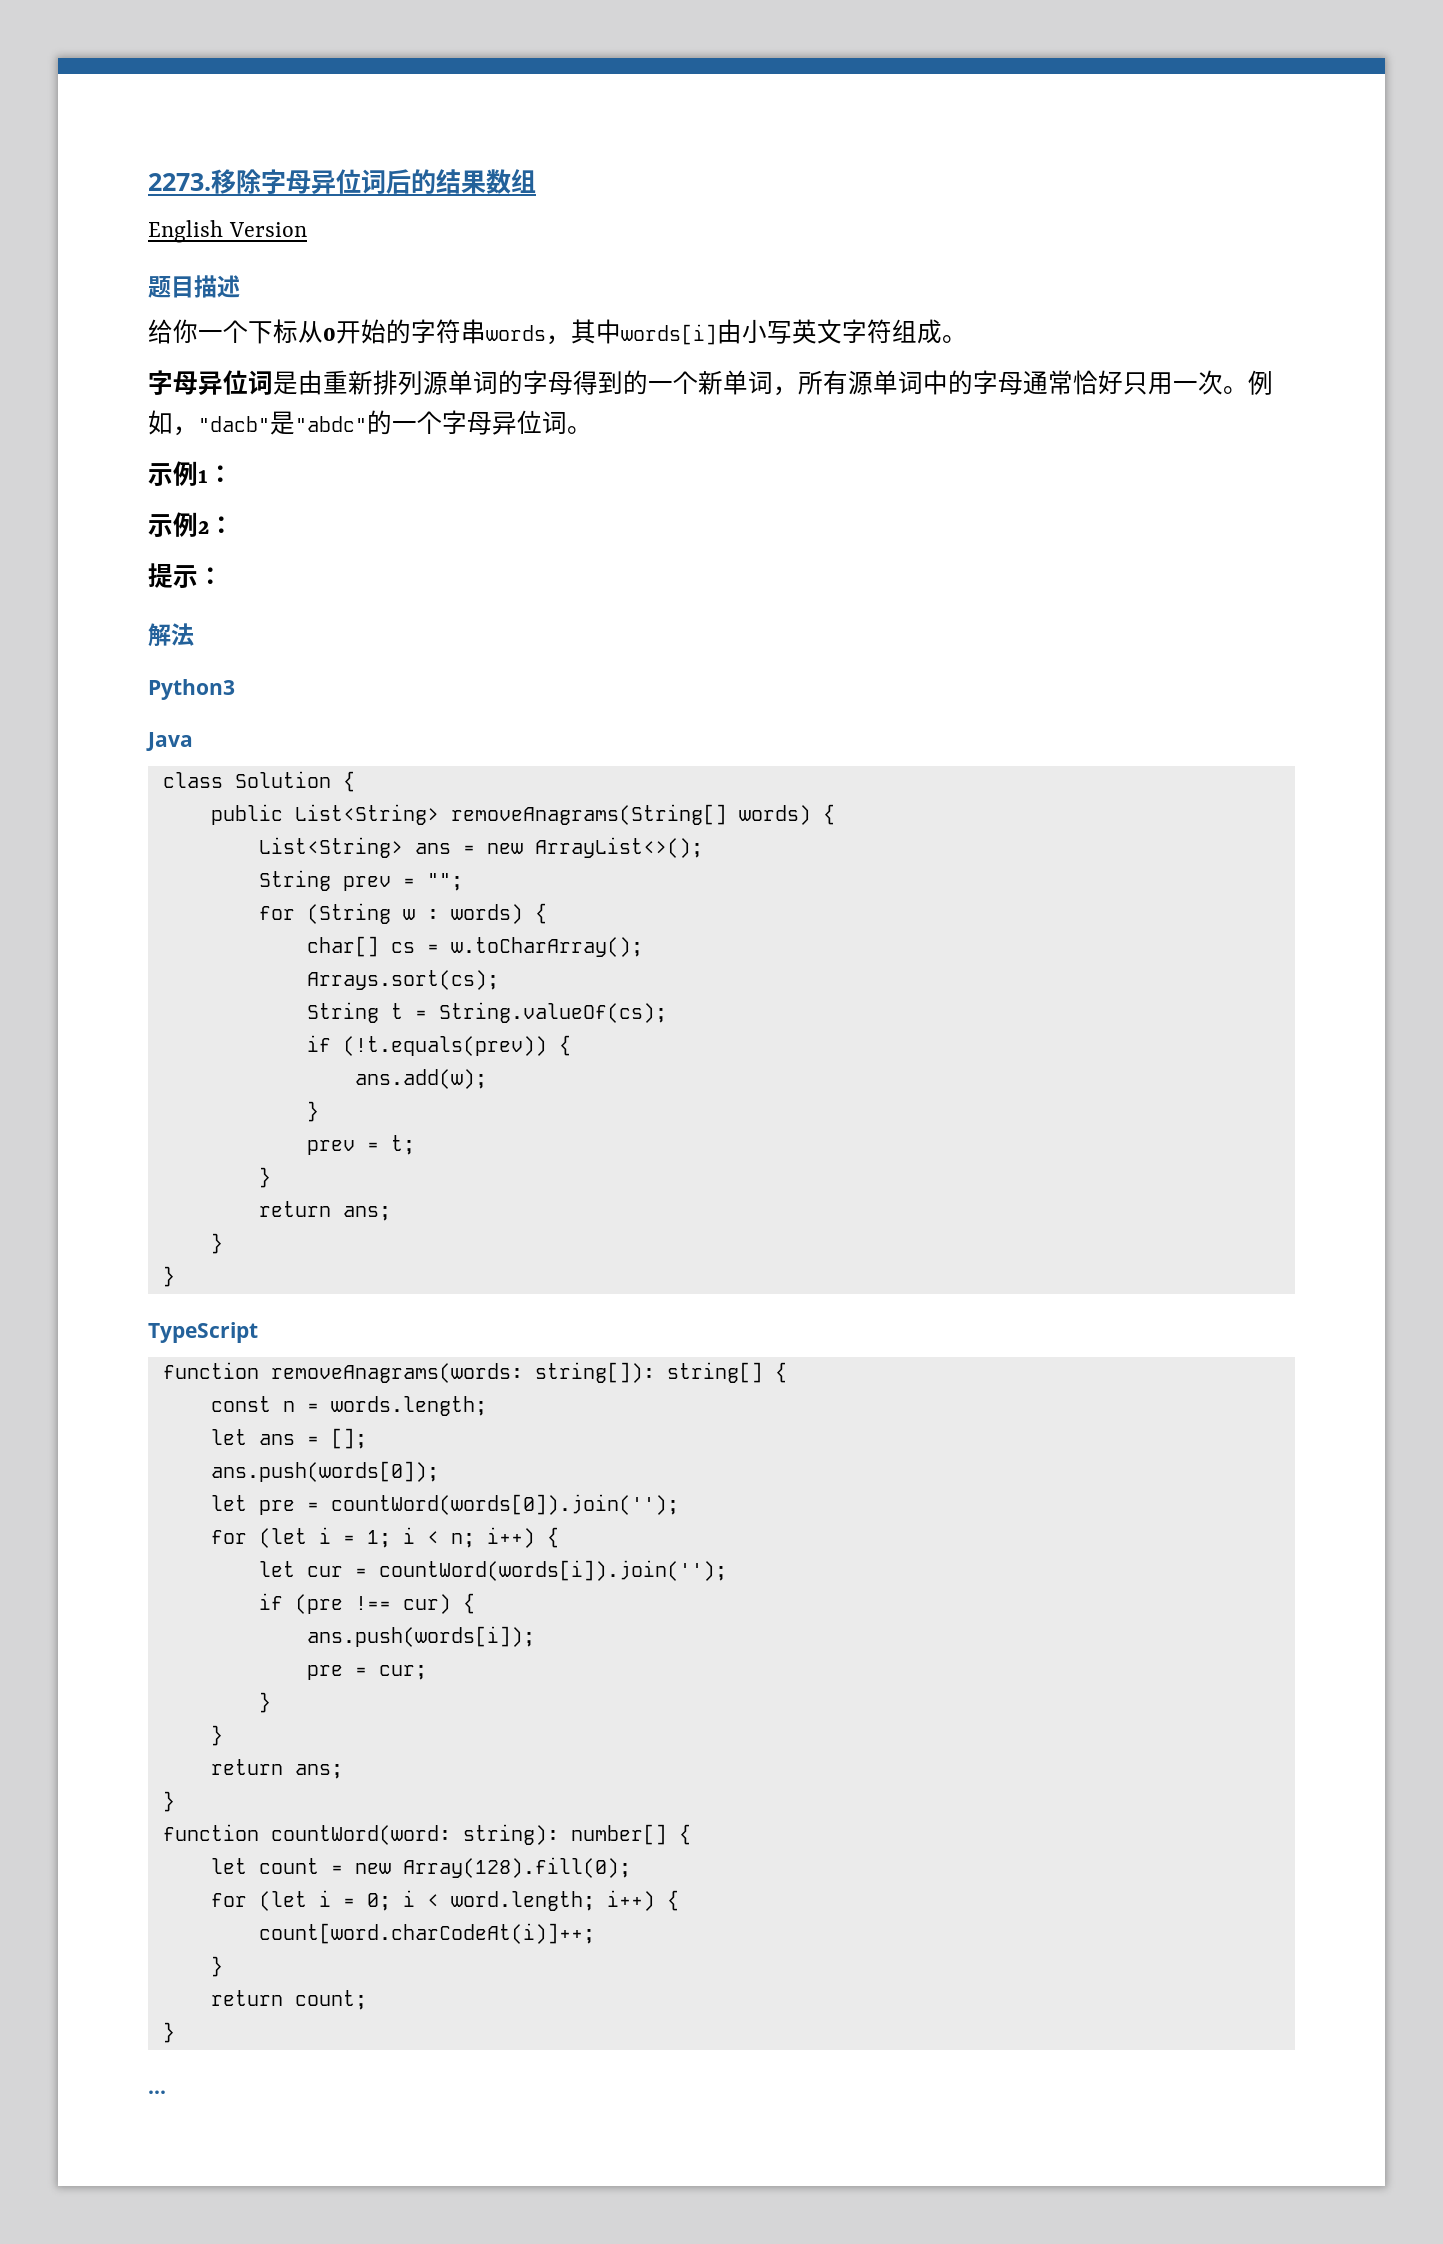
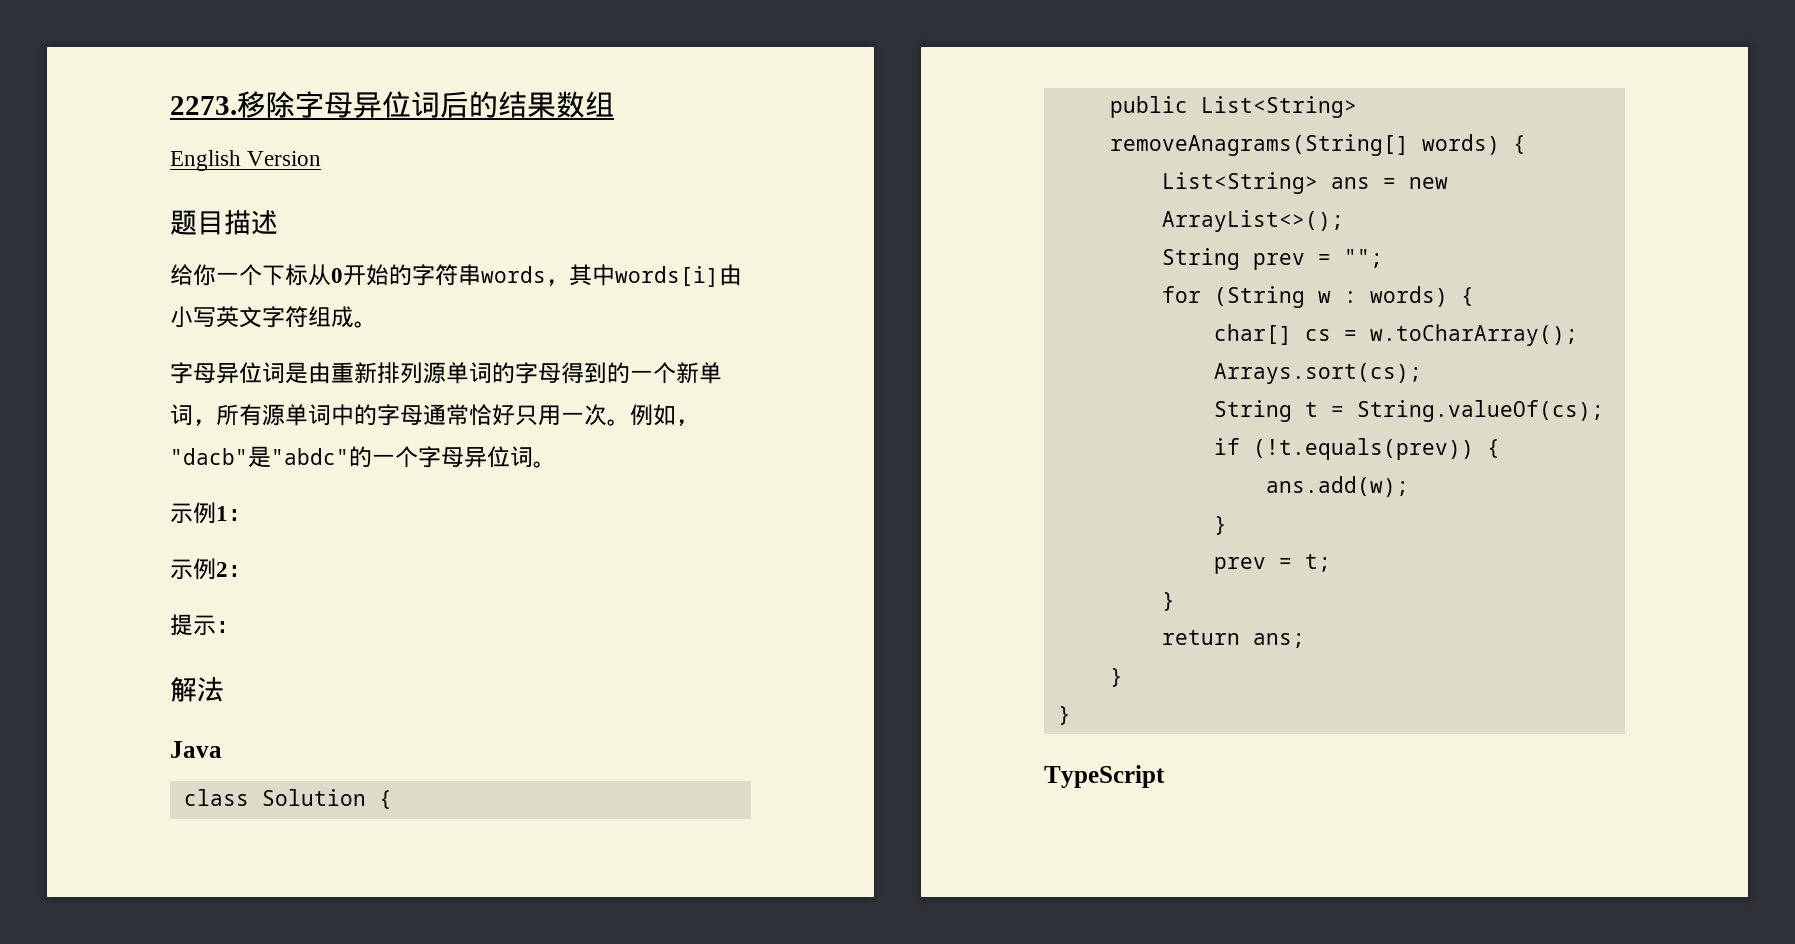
- Python3
- function removeAnagrams(words: string[]): string[] {
- const n = words.length;
- let ans = [];
- ans.push(words[0]);
- let pre = countWord(words[0]).join('');
- for (let i = 1; i < n; i++) {
- let cur = countWord(words[i]).join('');
- if (pre !== cur) {
- ans.push(words[i]);
- pre = cur;
- }
- }
- return ans;
- }
- function countWord(word: string): number[] {
- let count = new Array(128).fill(0);
- for (let i = 0; i < word.length; i++) {
- count[word.charCodeAt(i)]++;
- }
- return count;
- }
- ...

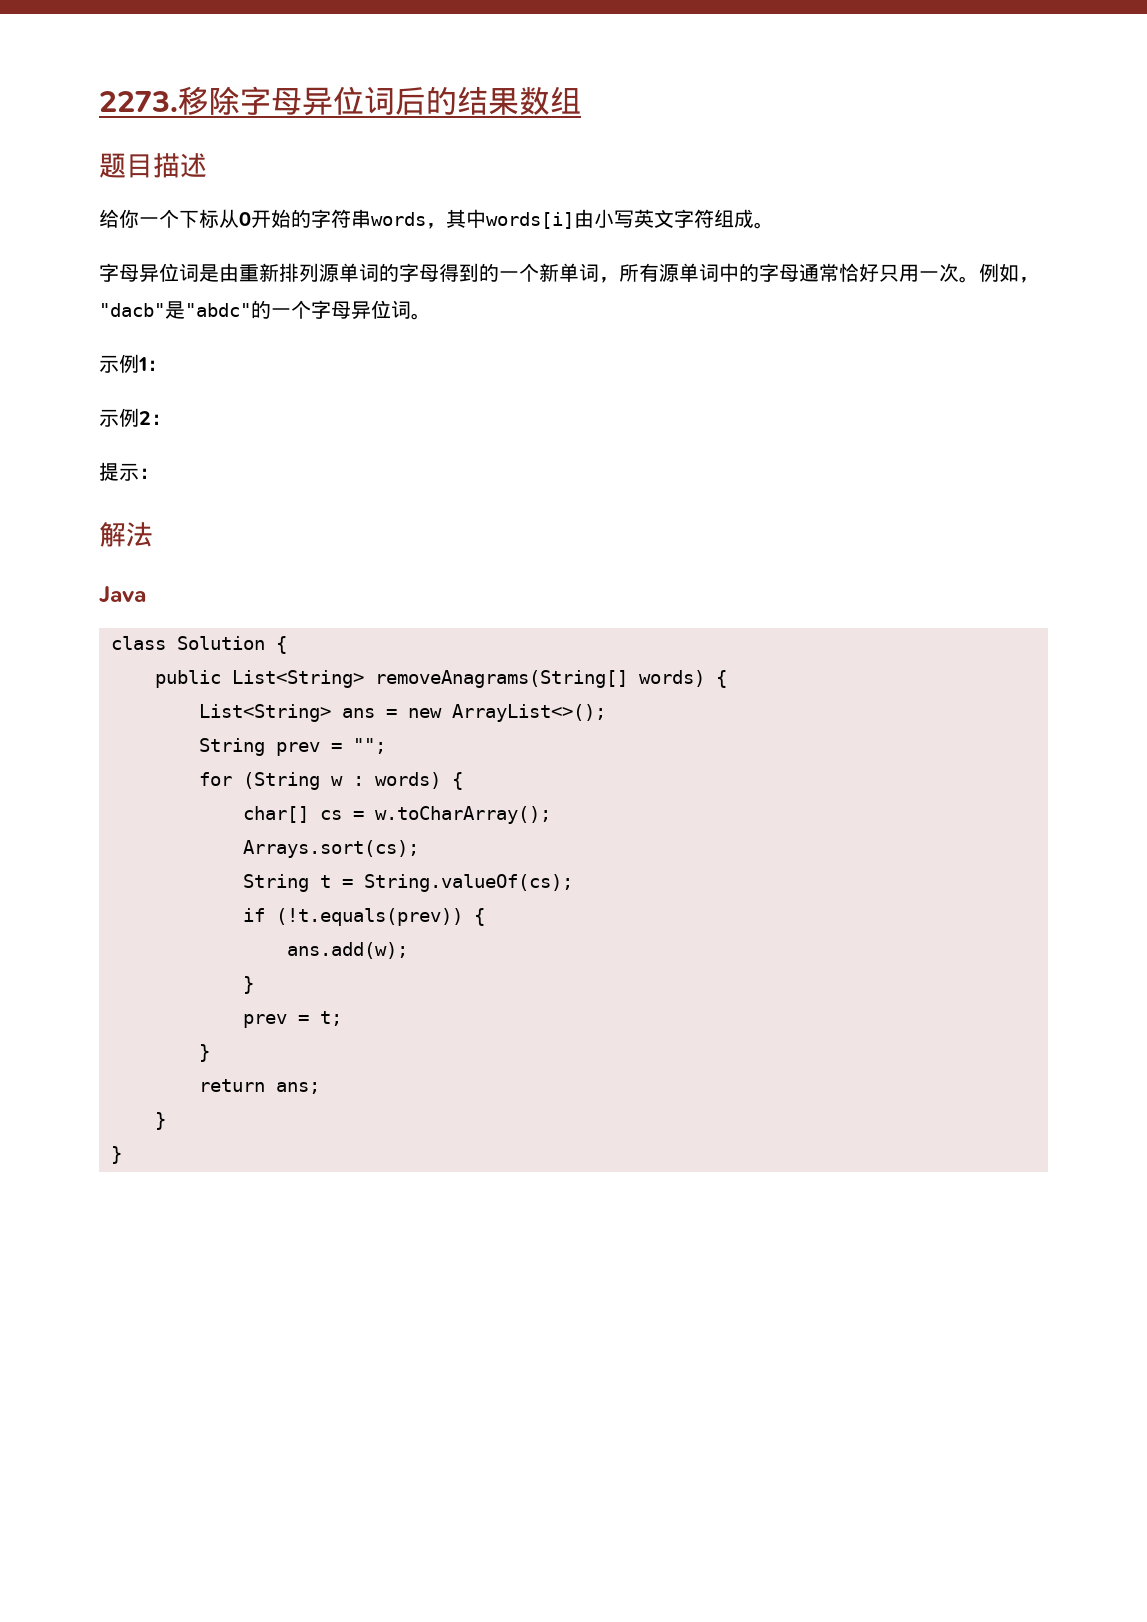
- English Version
- TypeScript

